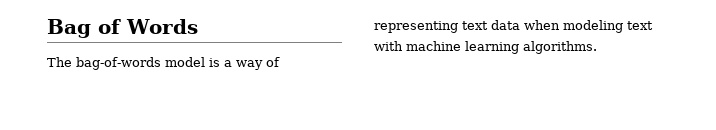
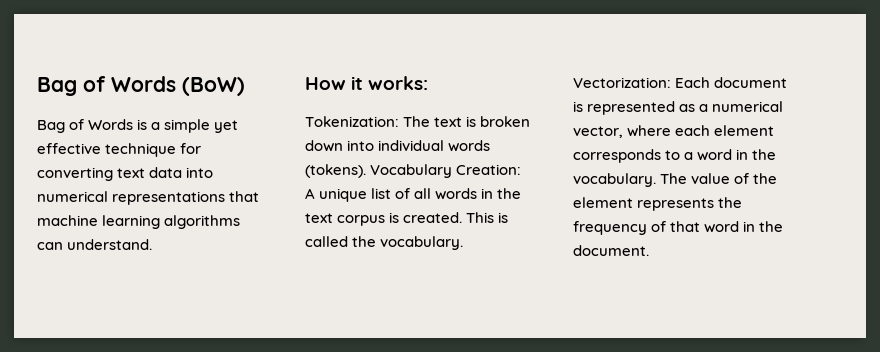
- Bag of Words
- The bag-of-words model is a way of representing text data when modeling text with machine learning algorithms.
+ Bag of Words (BoW)
+ Bag of Words is a simple yet effective technique for converting text data into numerical representations that machine learning algorithms can understand.
+ How it works:
+ Tokenization: The text is broken down into individual words (tokens). Vocabulary Creation: A unique list of all words in the text corpus is created. This is called the vocabulary. Vectorization: Each document is represented as a numerical vector, where each element corresponds to a word in the vocabulary. The value of the element represents the frequency of that word in the document.

